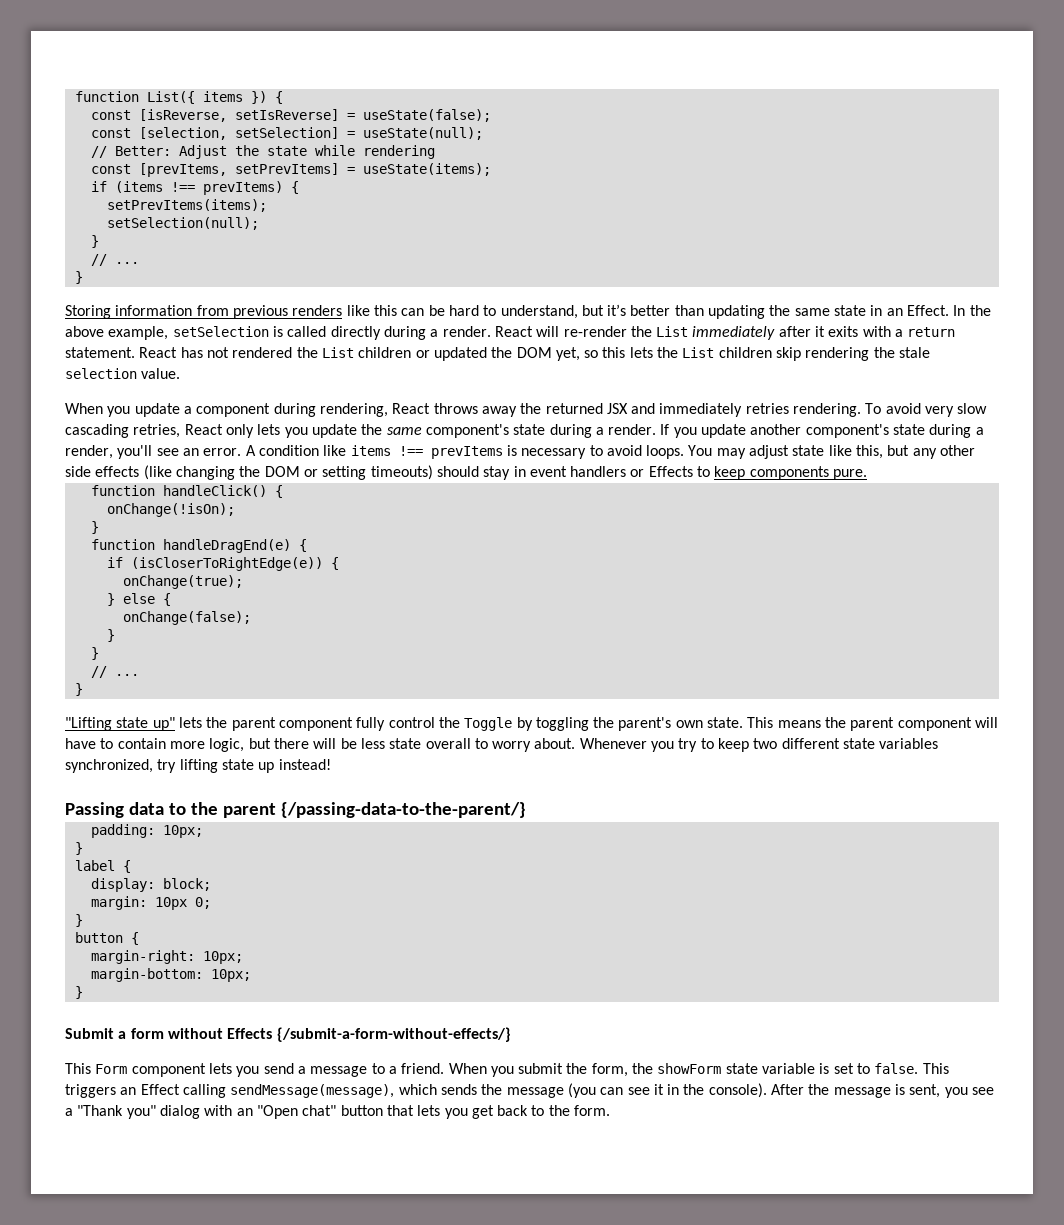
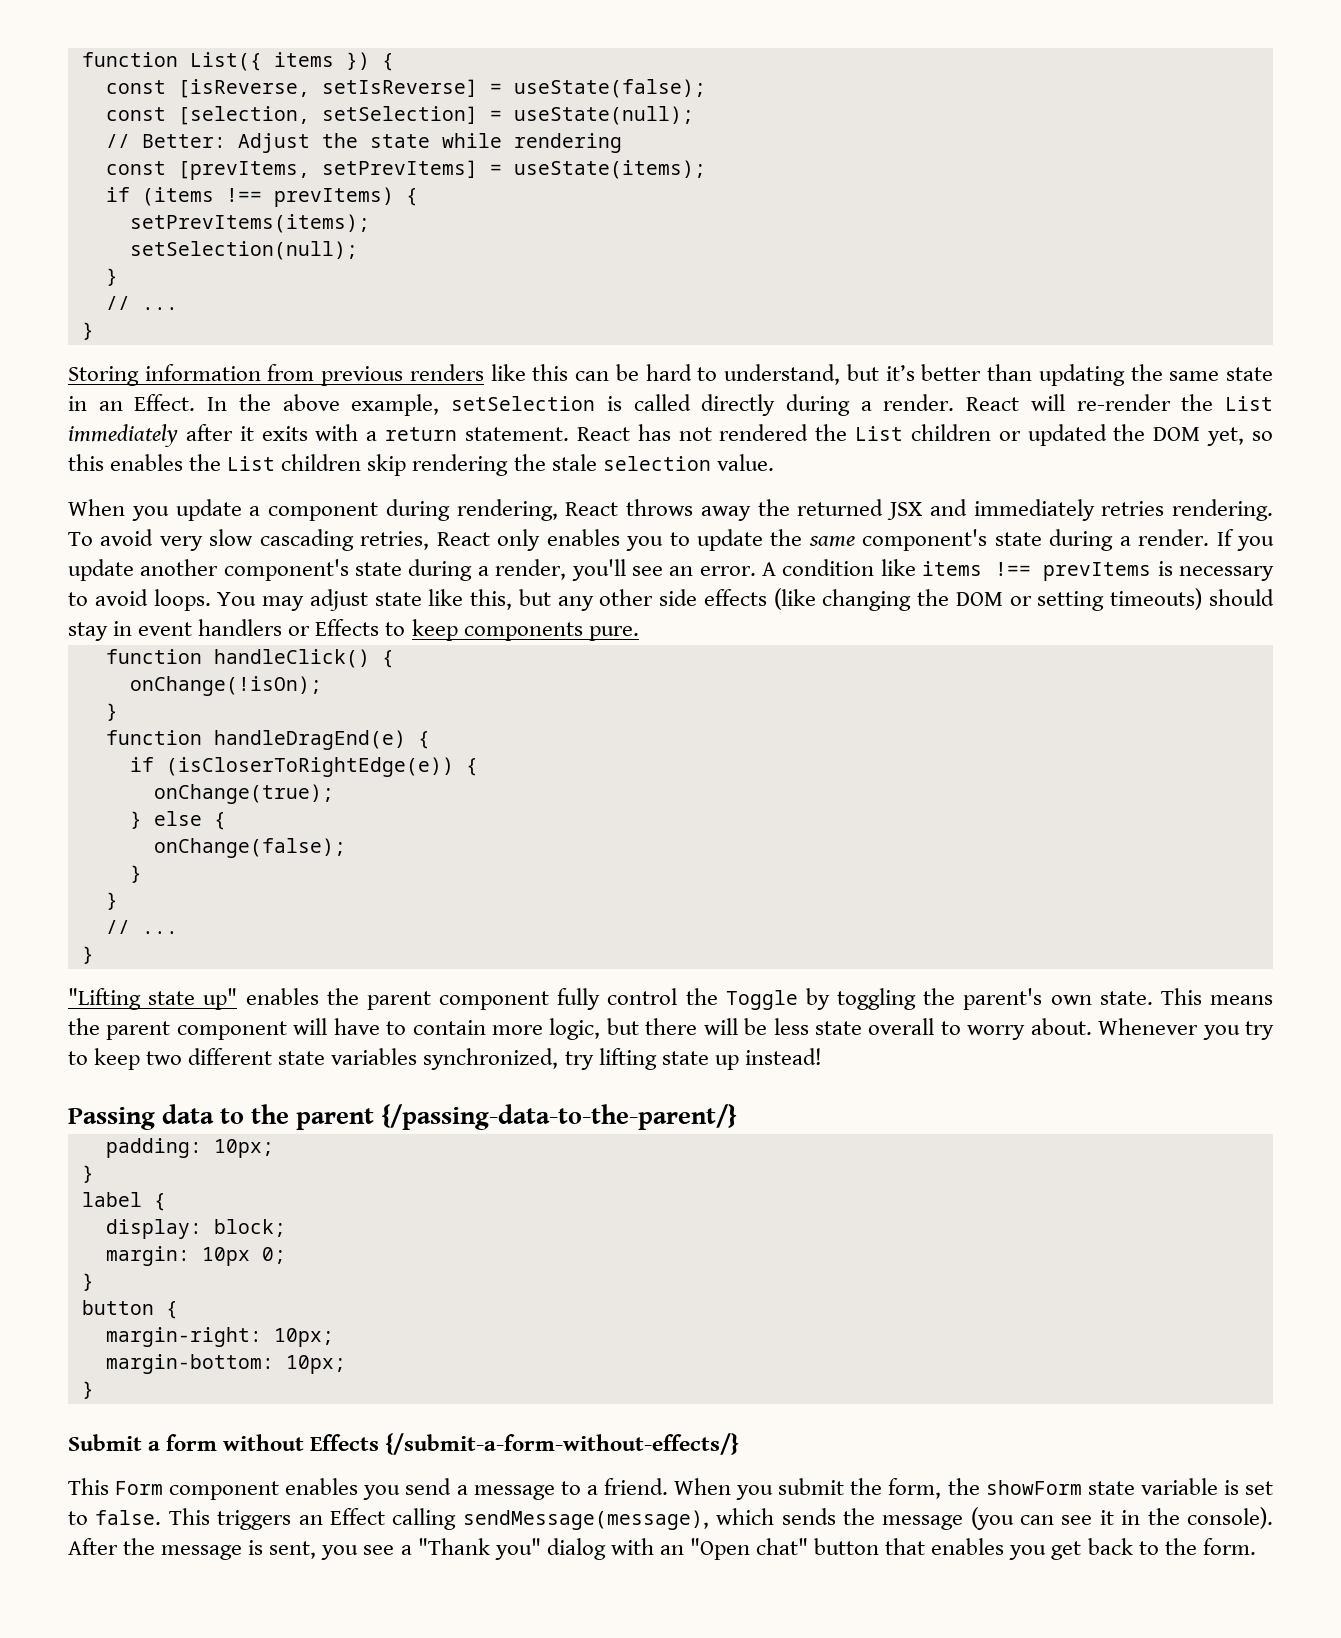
- React has not rendered the List children or updated the DOM yet, so this lets the List children skip rendering the stale selection value.
+ React has not rendered the List children or updated the DOM yet, so this enables the List children skip rendering the stale selection value.
- To avoid very slow cascading retries, React only lets you update the same component's state during a render.
+ To avoid very slow cascading retries, React only enables you to update the same component's state during a render.
- "Lifting state up" lets the parent component fully control the Toggle by toggling the parent's own state.
+ "Lifting state up" enables the parent component fully control the Toggle by toggling the parent's own state.
- This Form component lets you send a message to a friend.
+ This Form component enables you send a message to a friend.
- After the message is sent, you see a "Thank you" dialog with an "Open chat" button that lets you get back to the form.
+ After the message is sent, you see a "Thank you" dialog with an "Open chat" button that enables you get back to the form.

